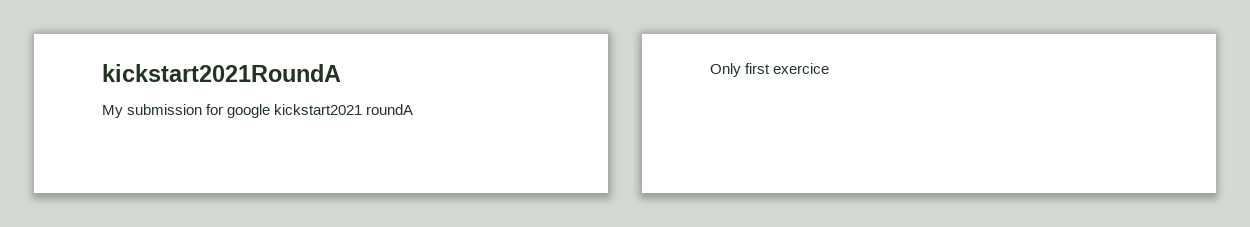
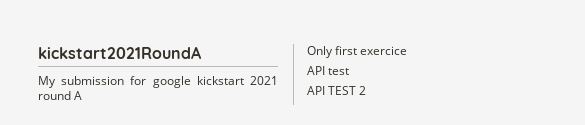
- My submission for google kickstart2021 roundA
+ My submission for google kickstart 2021 round A
+ API test
+ API TEST 2

